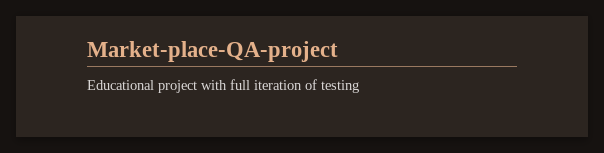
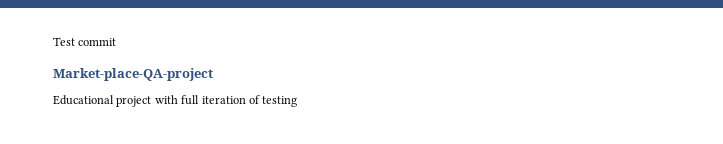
+ Test commit

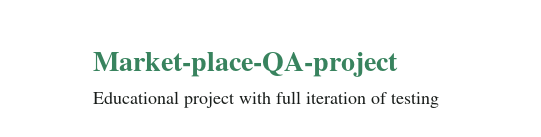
- Test commit

